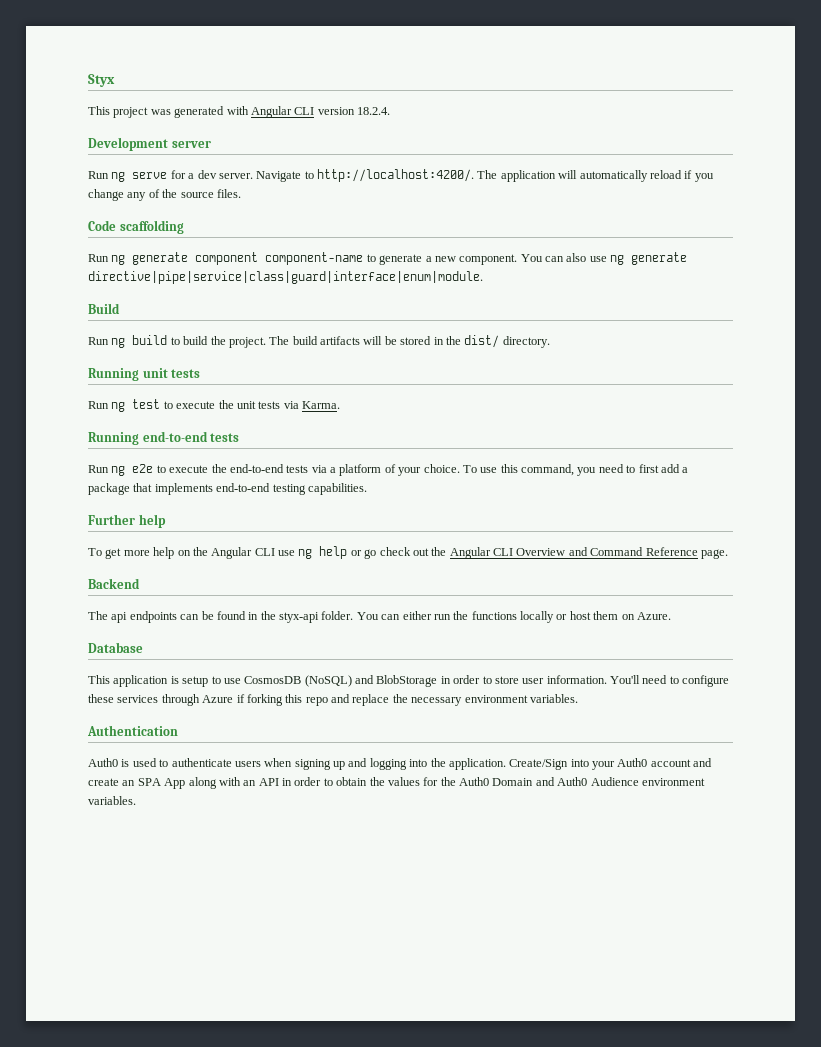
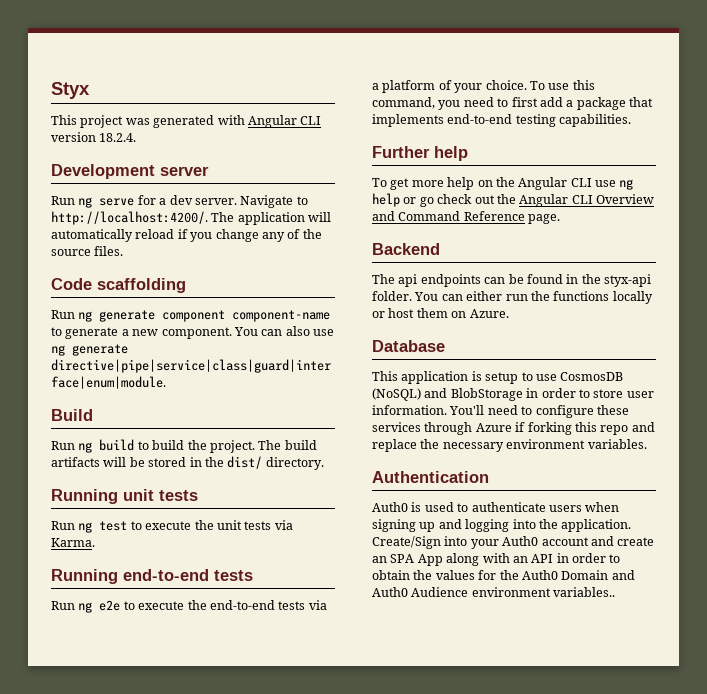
- Create/Sign into your Auth0 account and create an SPA App along with an API in order to obtain the values for the Auth0 Domain and Auth0 Audience environment variables.
+ Create/Sign into your Auth0 account and create an SPA App along with an API in order to obtain the values for the Auth0 Domain and Auth0 Audience environment variables..

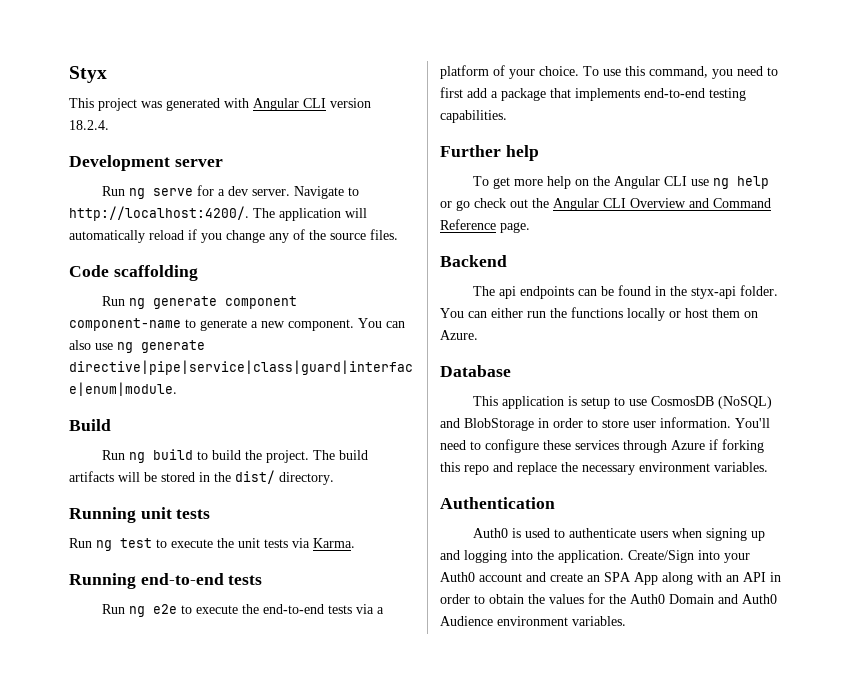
- Create/Sign into your Auth0 account and create an SPA App along with an API in order to obtain the values for the Auth0 Domain and Auth0 Audience environment variables..
+ Create/Sign into your Auth0 account and create an SPA App along with an API in order to obtain the values for the Auth0 Domain and Auth0 Audience environment variables.

